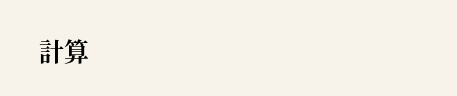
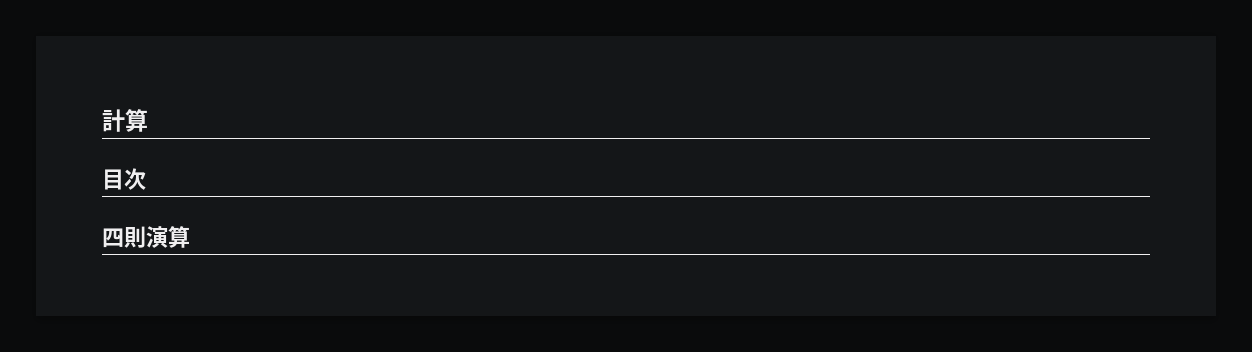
+ 目次
+ 四則演算

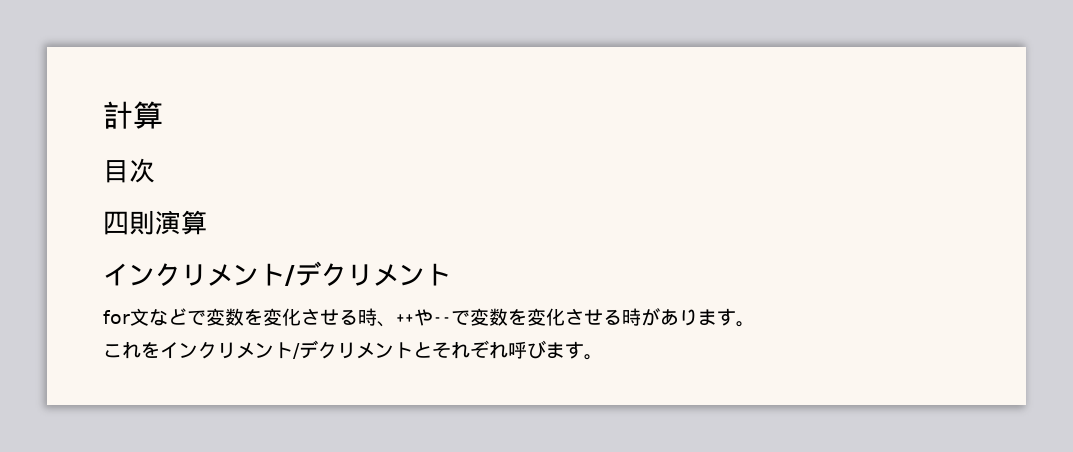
  四則演算
+ インクリメント/デクリメント
+ for文などで変数を変化させる時、++や--で変数を変化させる時があります。
+ これをインクリメント/デクリメントとそれぞれ呼びます。

